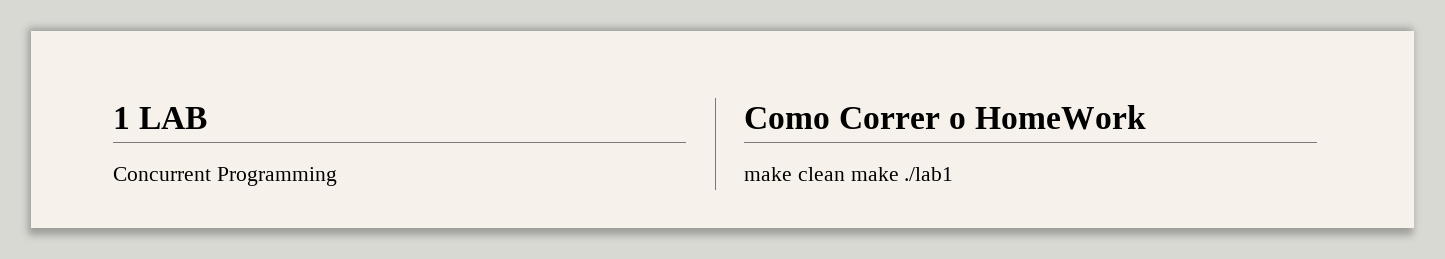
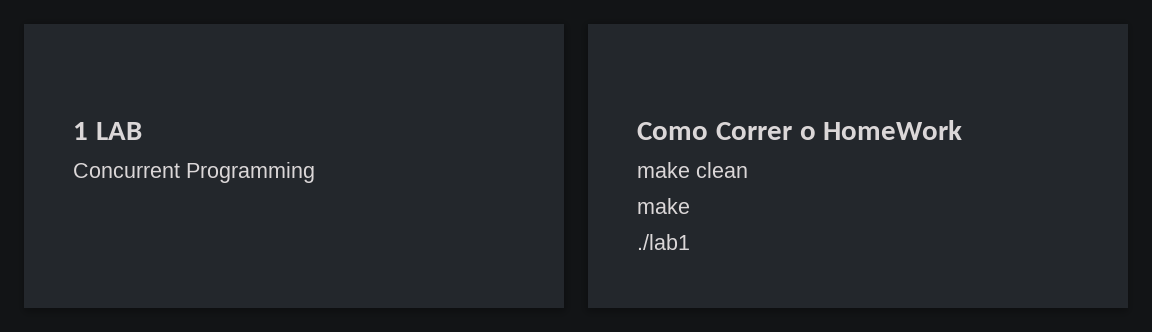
- make clean make ./lab1
+ make clean
+ make
+ ./lab1

